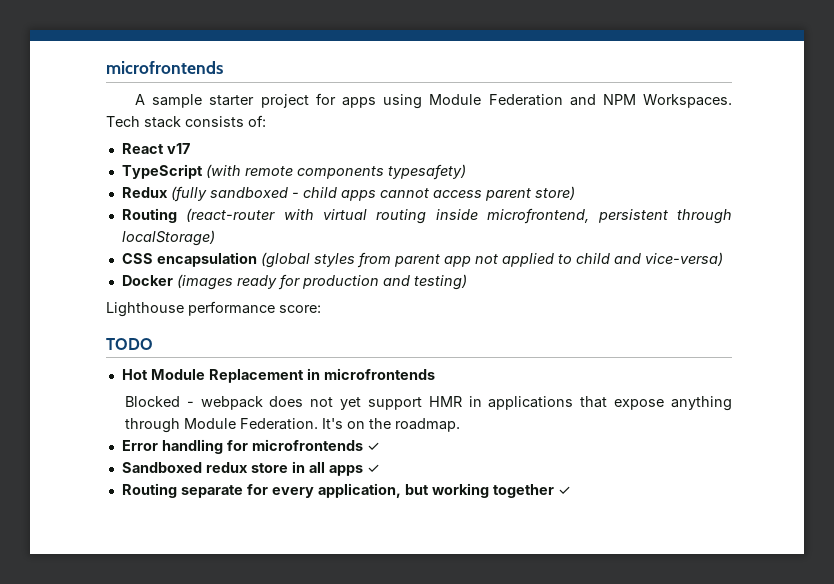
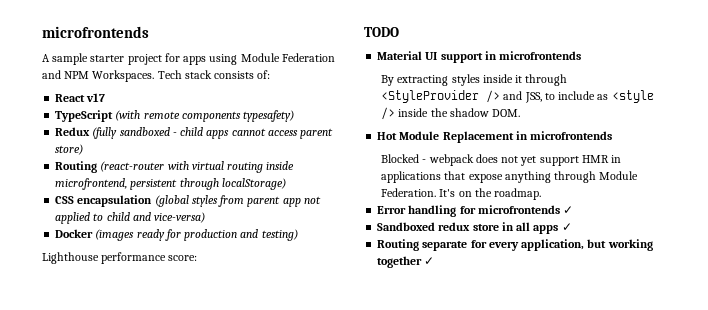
+ Material UI support in microfrontends
+ By extracting styles inside it through <StyleProvider /> and JSS, to include as <style /> inside the shadow DOM.

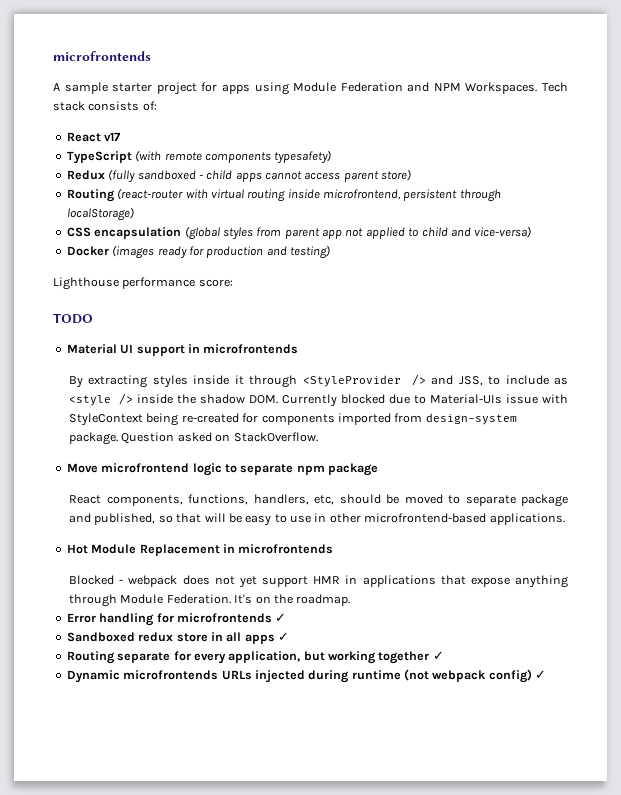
- By extracting styles inside it through <StyleProvider /> and JSS, to include as <style /> inside the shadow DOM.
+ By extracting styles inside it through <StyleProvider /> and JSS, to include as <style /> inside the shadow DOM. Currently blocked due to Material-UIs issue with StyleContext being re-created for components imported from design-system package. Question asked on StackOverflow.
+ Move microfrontend logic to separate npm package
+ React components, functions, handlers, etc, should be moved to separate package and published, so that will be easy to use in other microfrontend-based applications.
+ Dynamic microfrontends URLs injected during runtime (not webpack config) ✓

